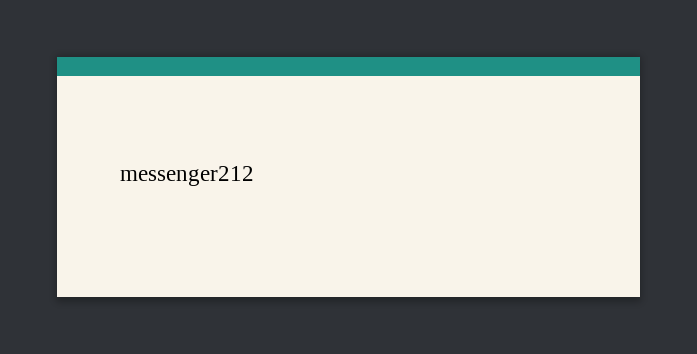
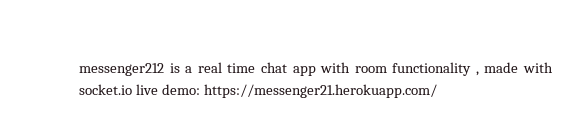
- messenger212
+ messenger212 is a real time chat app with room functionality , made with socket.io live demo: https://messenger21.herokuapp.com/

